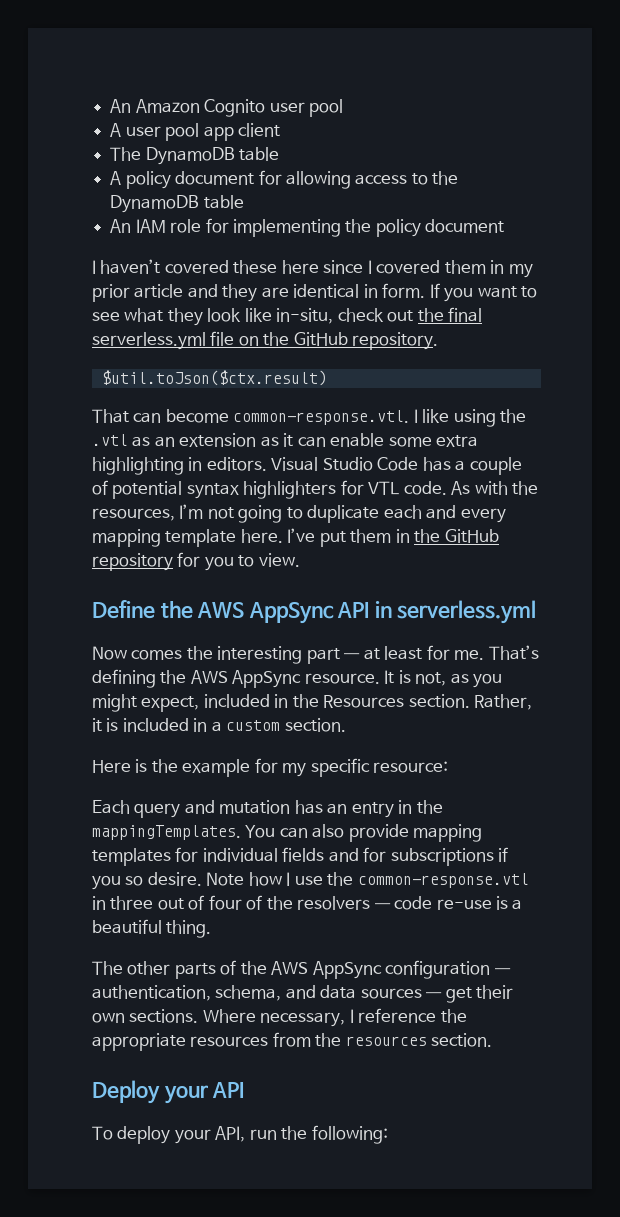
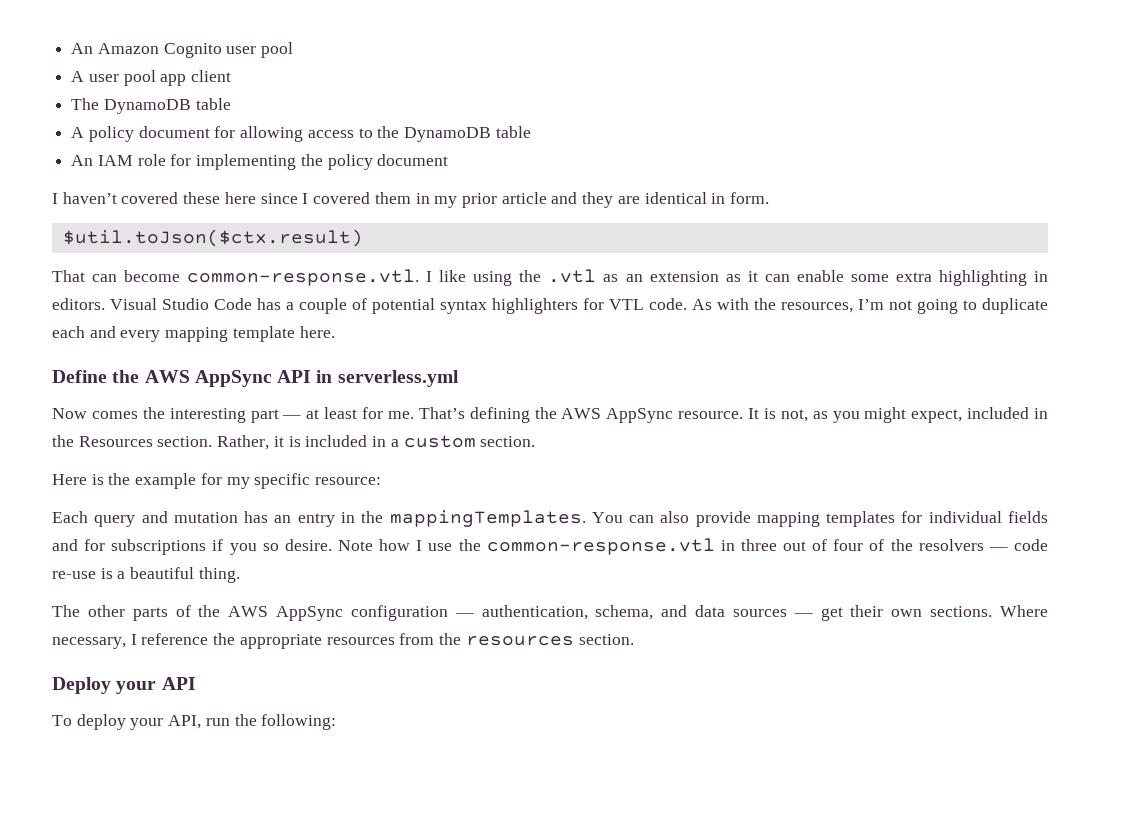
- If you want to see what they look like in-situ, check out the final serverless.yml file on the GitHub repository.
- I’ve put them in the GitHub repository for you to view.

